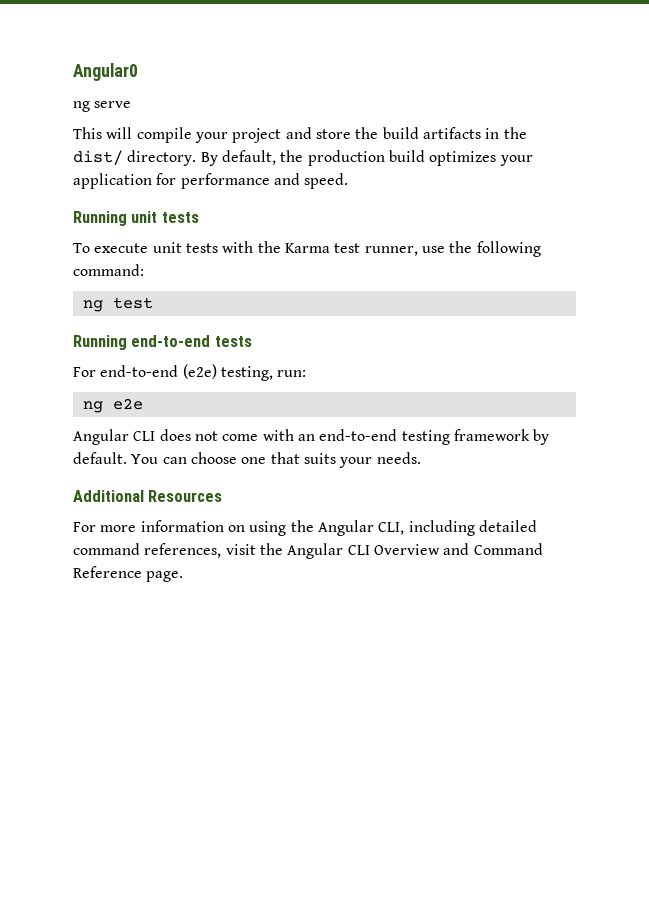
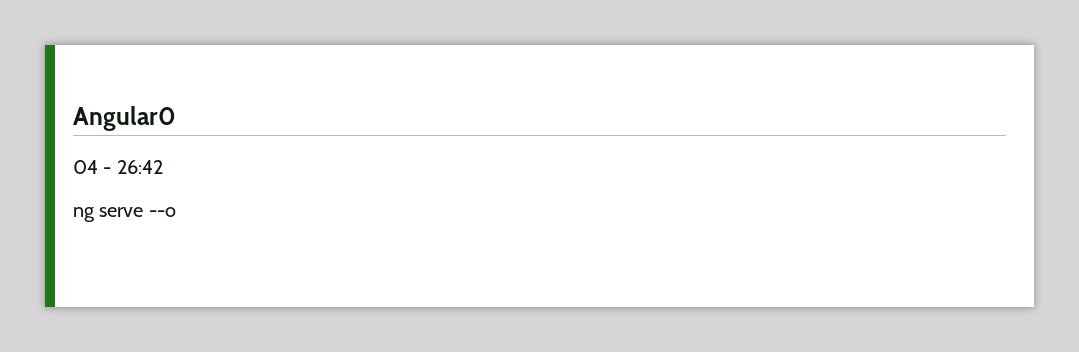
+ 04 - 26:42
- ng serve
- This will compile your project and store the build artifacts in the dist/ directory. By default, the production build optimizes your application for performance and speed.
- Running unit tests
- To execute unit tests with the Karma test runner, use the following command:
- ng test
- Running end-to-end tests
- For end-to-end (e2e) testing, run:
- ng e2e
- Angular CLI does not come with an end-to-end testing framework by default. You can choose one that suits your needs.
- Additional Resources
- For more information on using the Angular CLI, including detailed command references, visit the Angular CLI Overview and Command Reference page.
+ ng serve --o

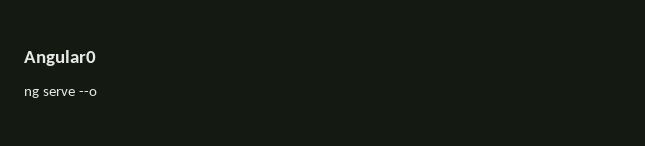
- 04 - 26:42

